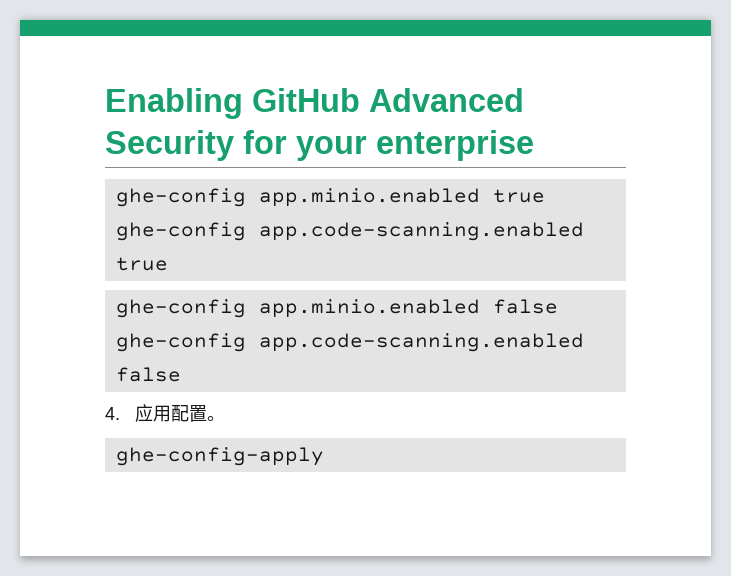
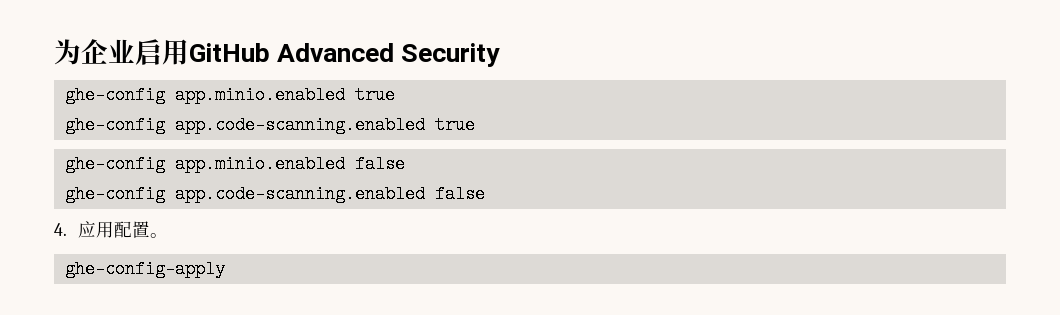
- Enabling GitHub Advanced Security for your enterprise
+ 为企业启用GitHub Advanced Security

